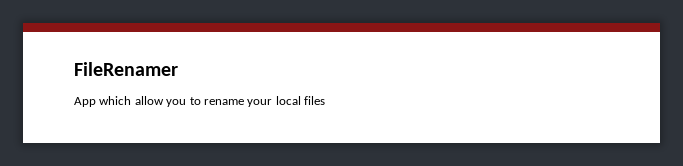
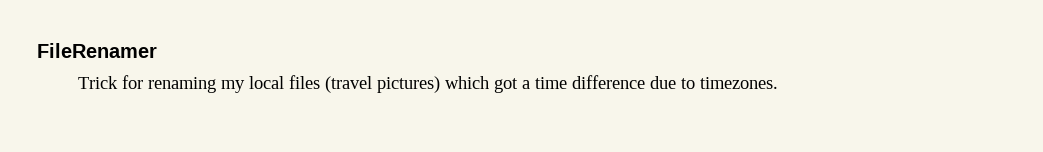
- App which allow you to rename your local files
+ Trick for renaming my local files (travel pictures) which got a time difference due to timezones.

